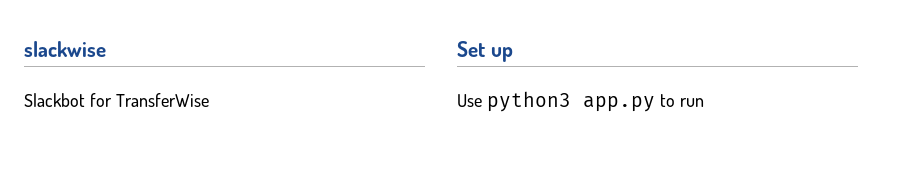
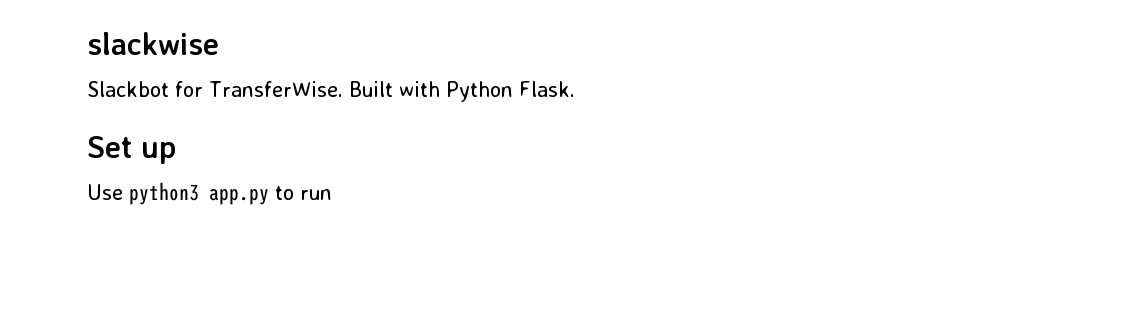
- Slackbot for TransferWise
+ Slackbot for TransferWise. Built with Python Flask.

